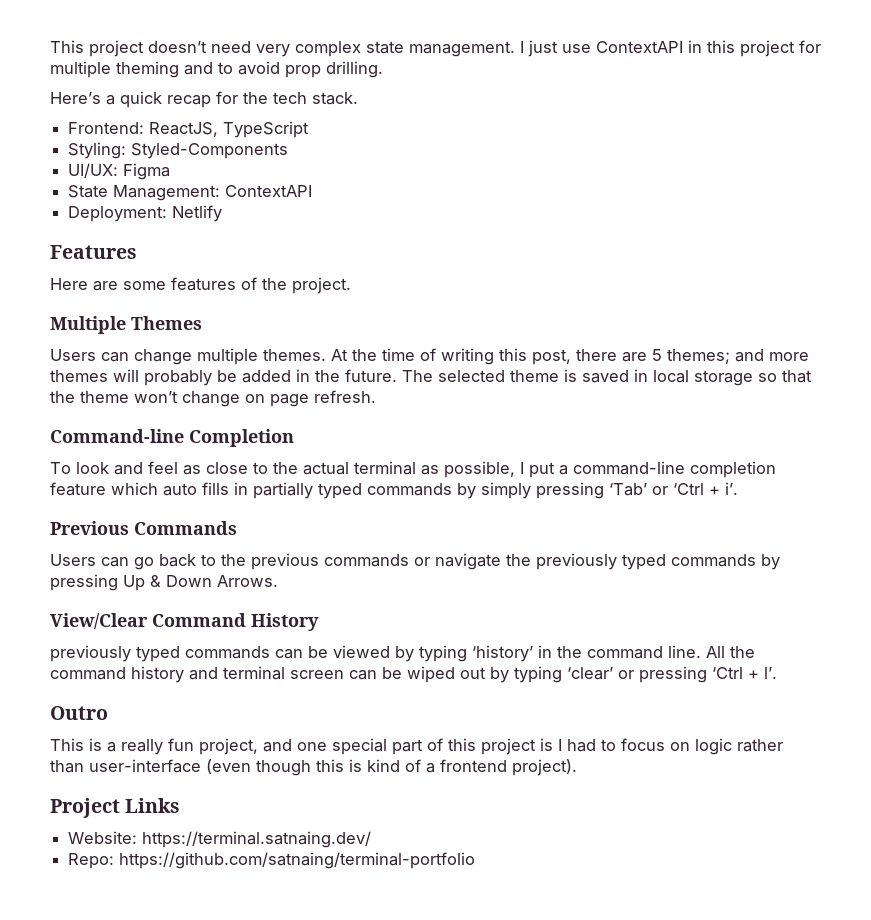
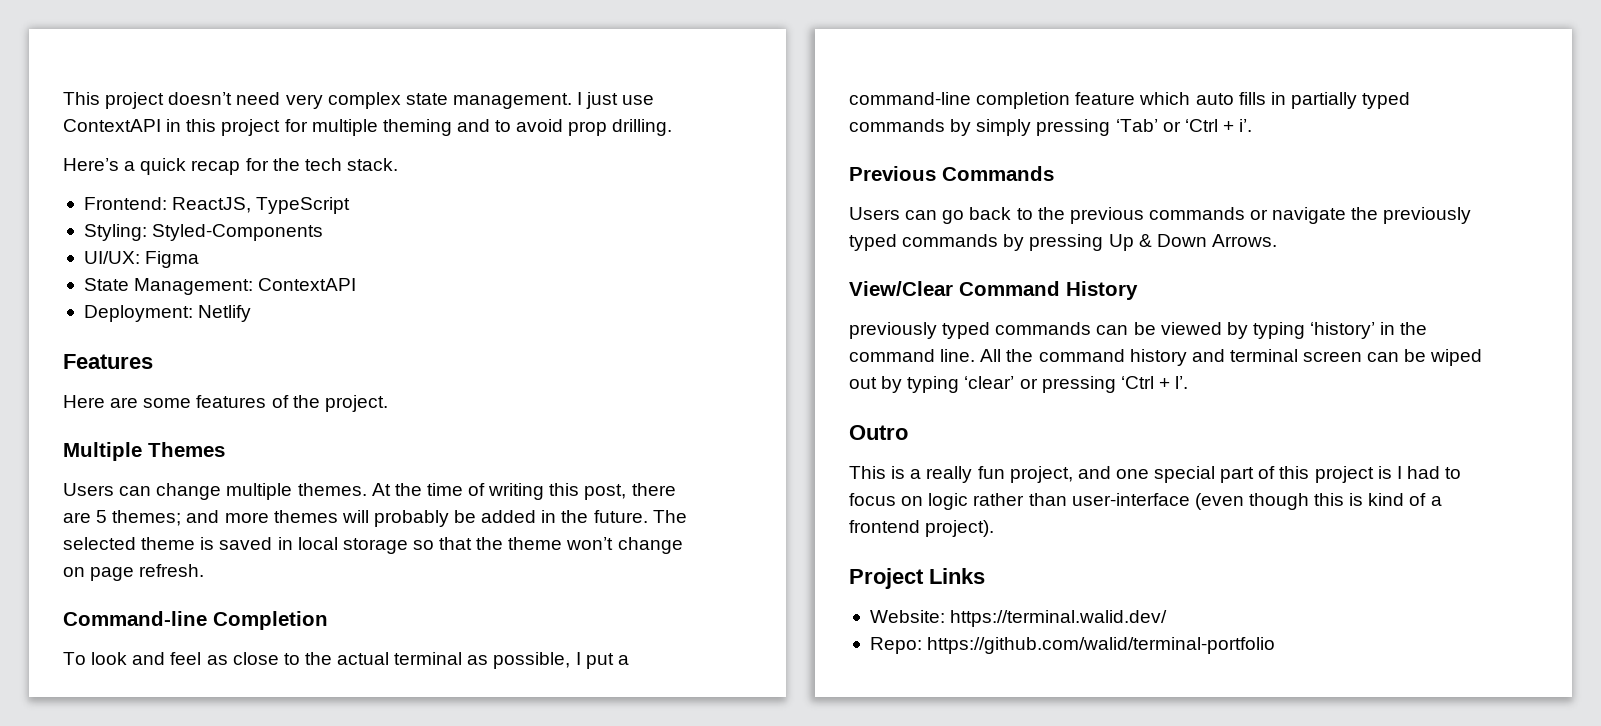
- Website: https://terminal.satnaing.dev/
+ Website: https://terminal.walid.dev/
- Repo: https://github.com/satnaing/terminal-portfolio
+ Repo: https://github.com/walid/terminal-portfolio

